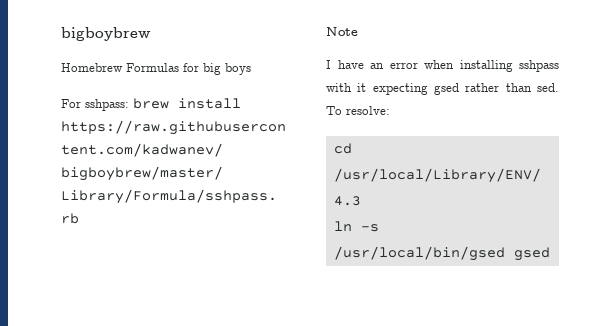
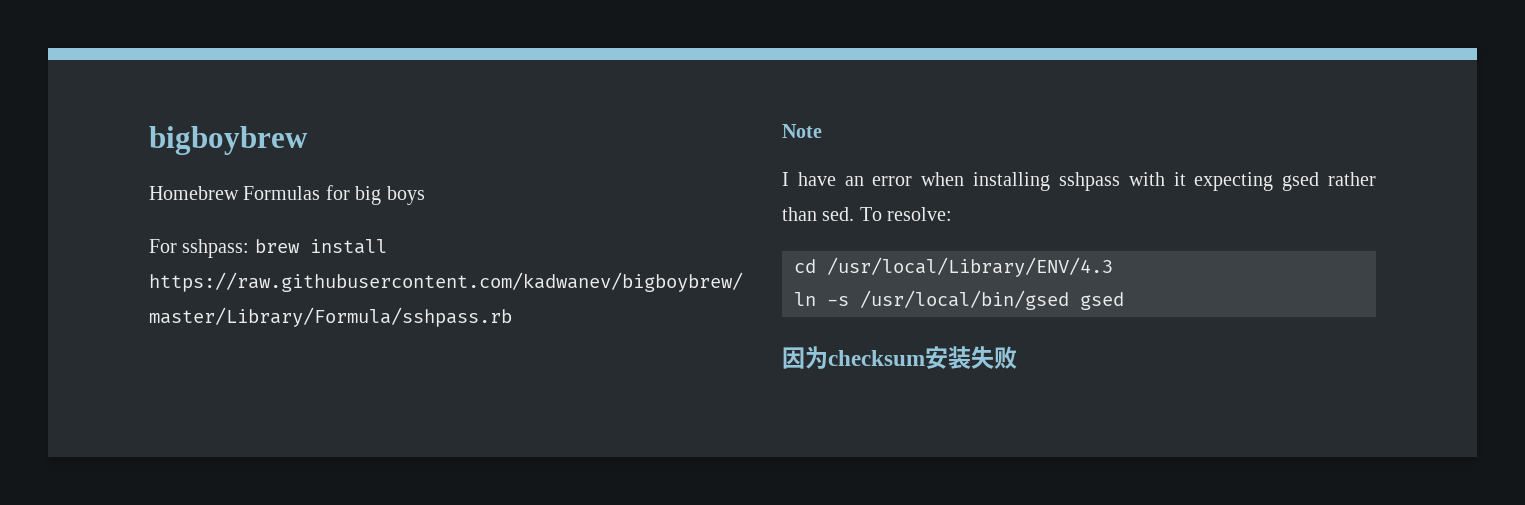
+ 因为checksum安装失败

